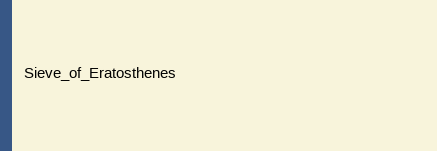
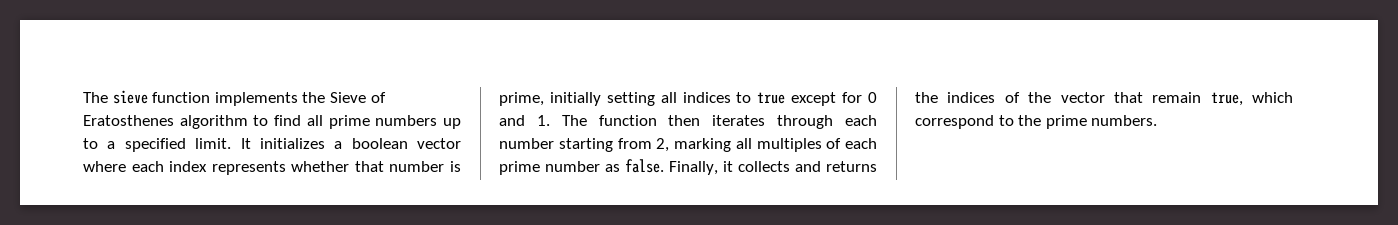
- Sieve_of_Eratosthenes
+ The sieve function implements the Sieve of Eratosthenes algorithm to find all prime numbers up to a specified limit. It initializes a boolean vector where each index represents whether that number is prime, initially setting all indices to true except for 0 and 1. The function then iterates through each number starting from 2, marking all multiples of each prime number as false. Finally, it collects and returns the indices of the vector that remain true, which correspond to the prime numbers.

